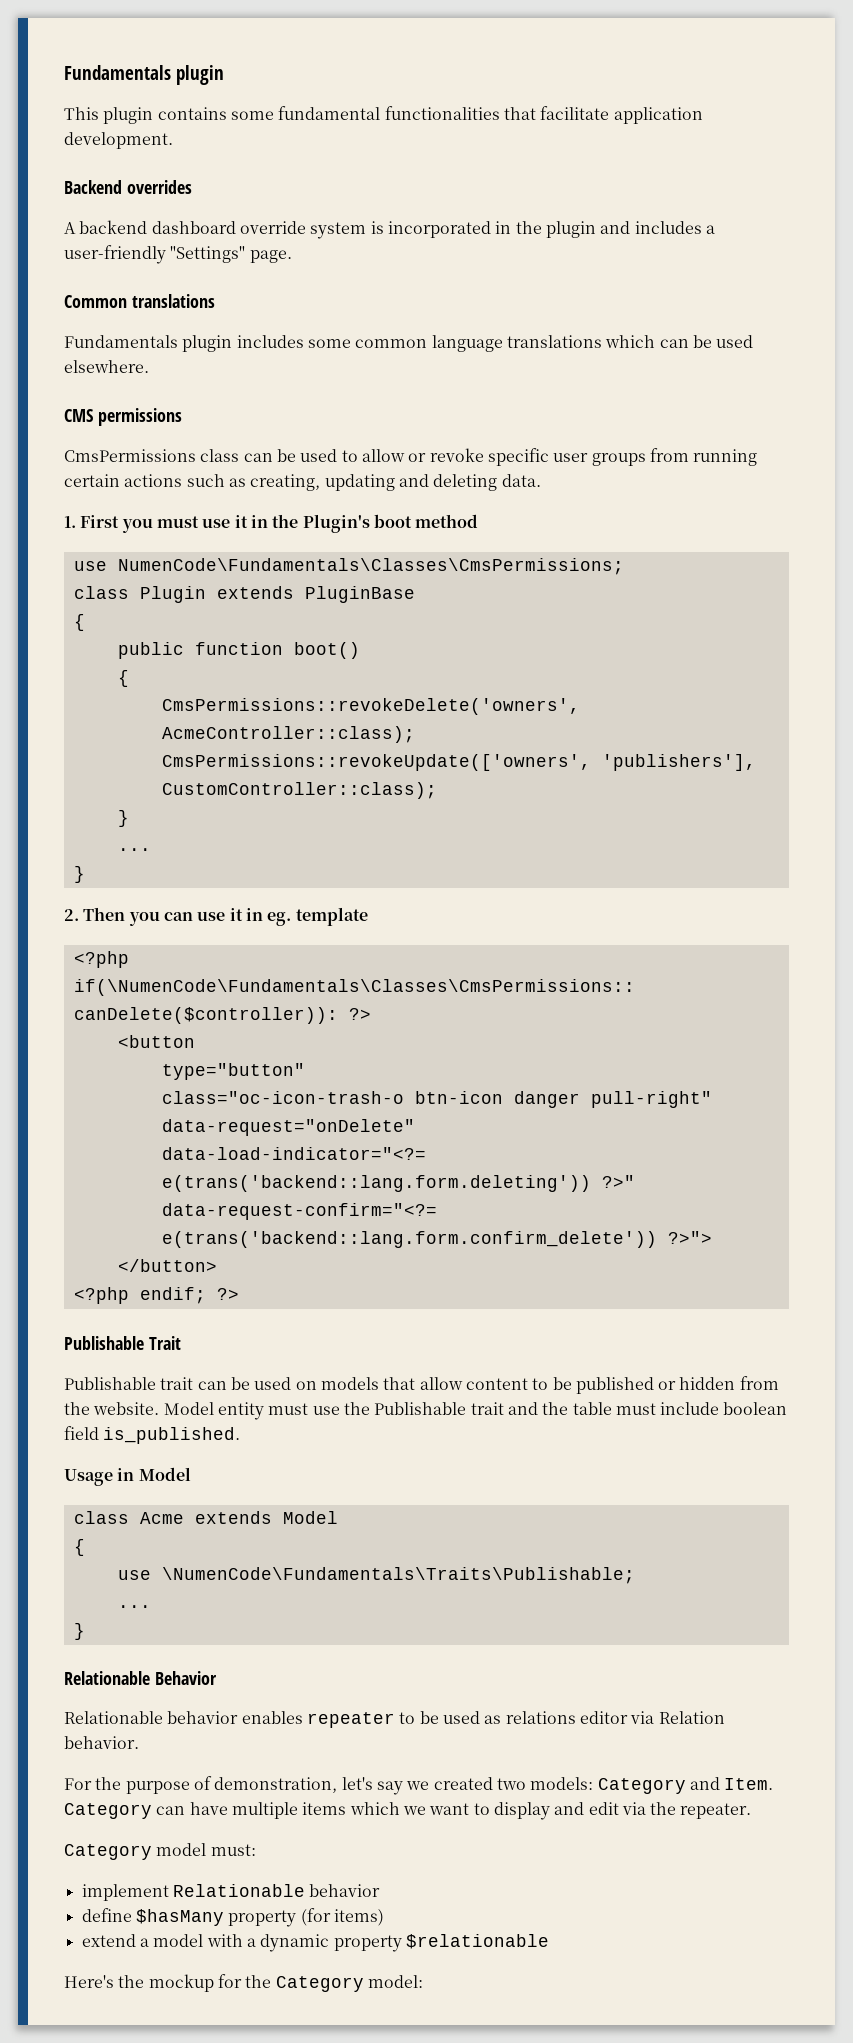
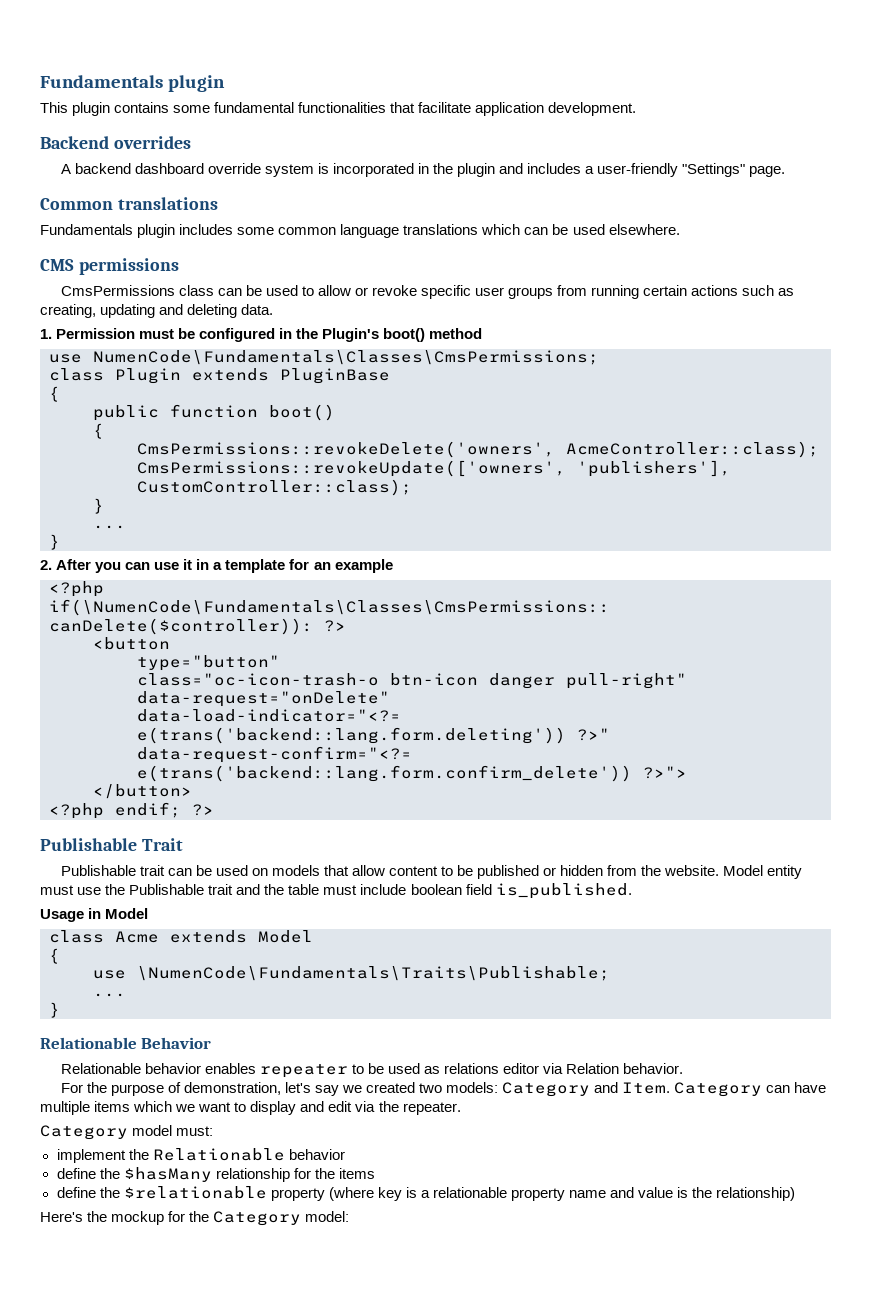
- 1. First you must use it in the Plugin's boot method
+ 1. Permission must be configured in the Plugin's boot() method
- 2. Then you can use it in eg. template
+ 2. After you can use it in a template for an example
- implement Relationable behavior
+ implement the Relationable behavior
- define $hasMany property (for items)
- extend a model with a dynamic property $relationable
+ define the $hasMany relationship for the items
+ define the $relationable property (where key is a relationable property name and value is the relationship)

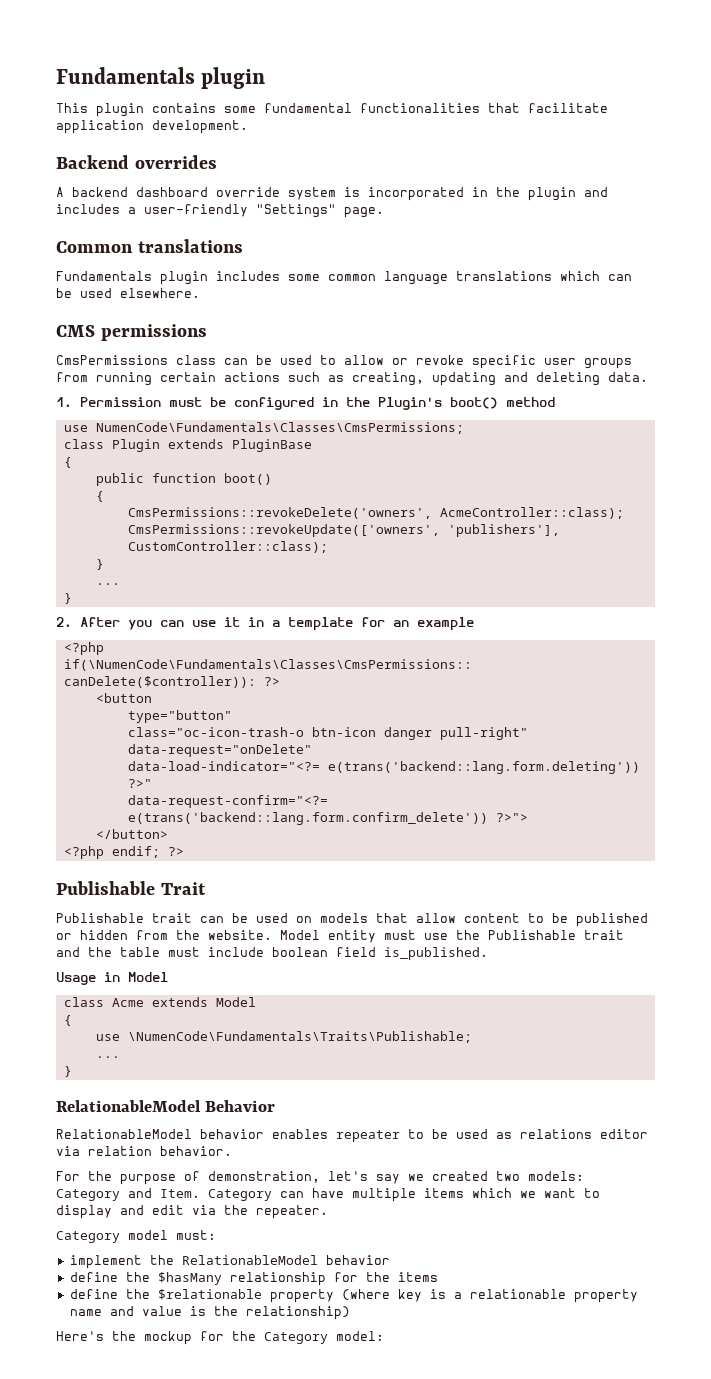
- Relationable Behavior
+ RelationableModel Behavior
- Relationable behavior enables repeater to be used as relations editor via Relation behavior.
+ RelationableModel behavior enables repeater to be used as relations editor via relation behavior.
- implement the Relationable behavior
+ implement the RelationableModel behavior

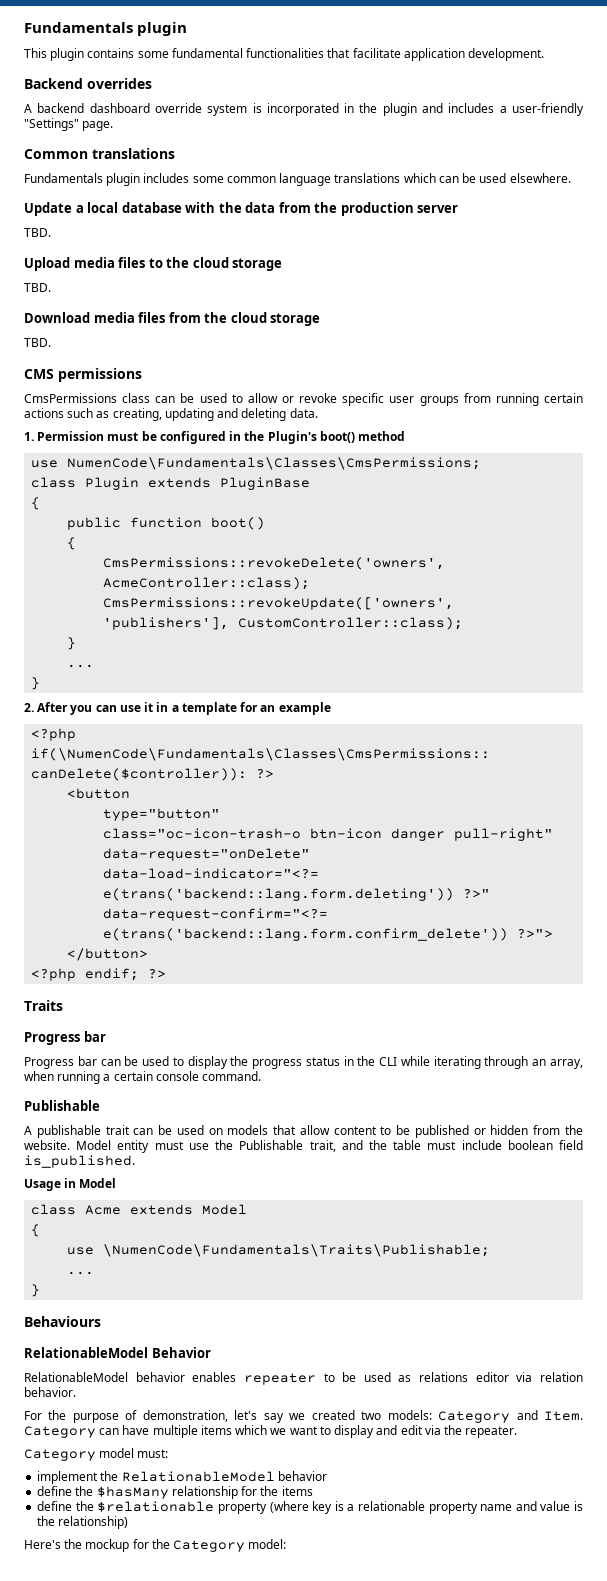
+ Update a local database with the data from the production server
+ TBD.
+ Upload media files to the cloud storage
+ TBD.
+ Download media files from the cloud storage
+ TBD.
- Publishable Trait
- Publishable trait can be used on models that allow content to be published or hidden from the website.
+ Traits
+ Progress bar
+ Progress bar can be used to display the progress status in the CLI while iterating through an array, when running a certain console command.
+ Publishable
+ A publishable trait can be used on models that allow content to be published or hidden from the website.
- Model entity must use the Publishable trait and the table must include boolean field is_published.
+ Model entity must use the Publishable trait, and the table must include boolean field is_published.
+ Behaviours

